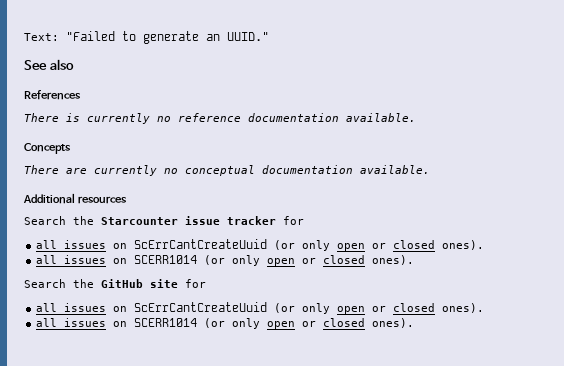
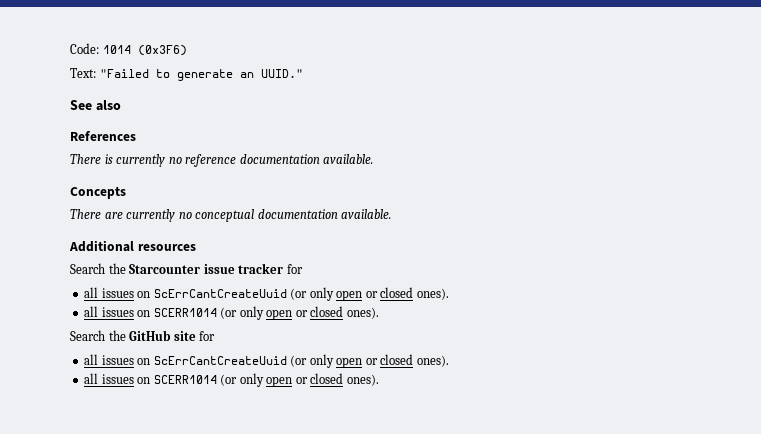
+ Code: 1014 (0x3F6)

